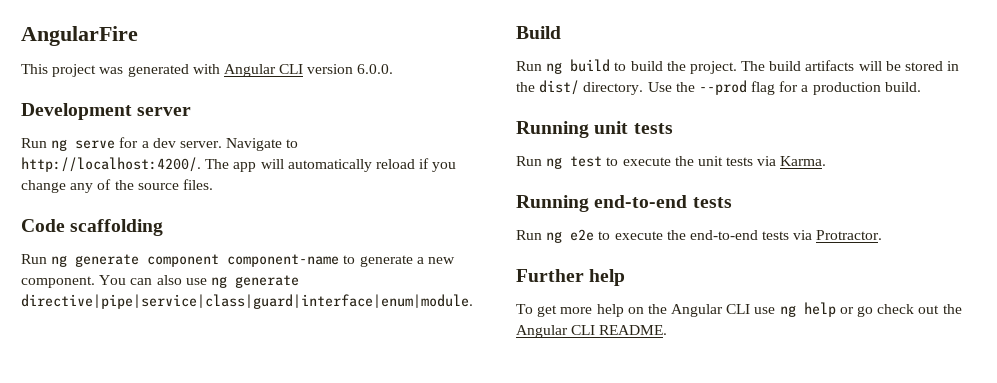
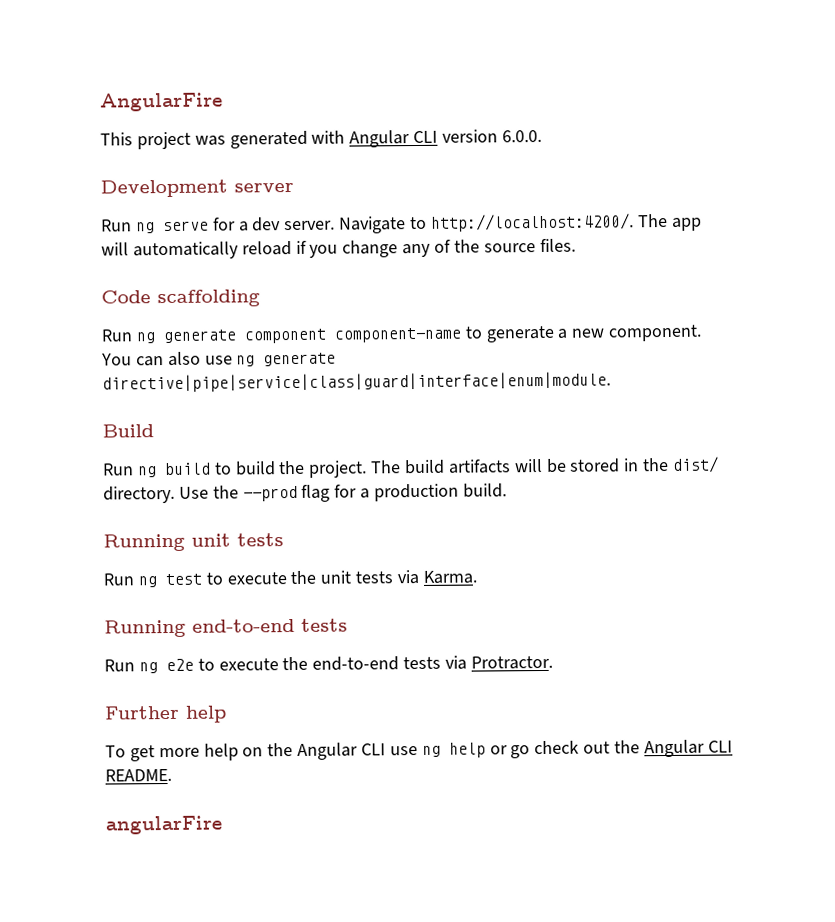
+ angularFire

